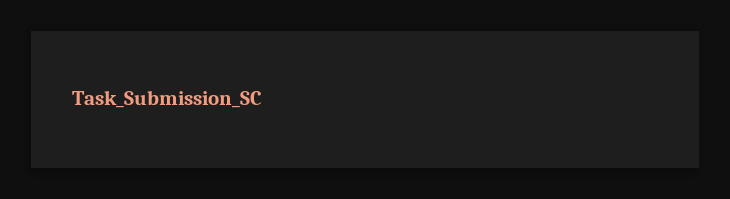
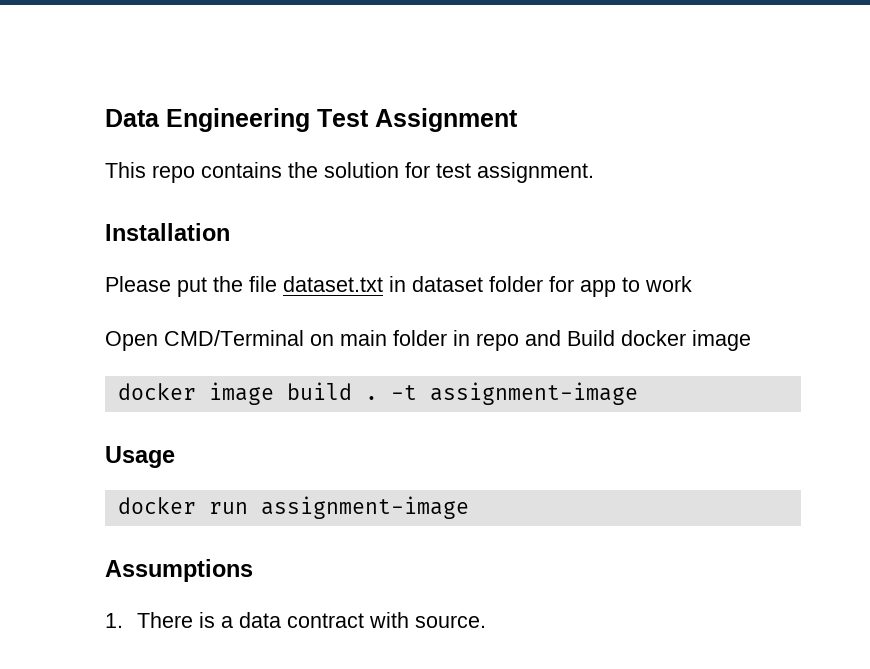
- Task_Submission_SC
+ Data Engineering Test Assignment
+ This repo contains the solution for test assignment.
+ Installation
+ Please put the file dataset.txt in dataset folder for app to work
+ Open CMD/Terminal on main folder in repo and Build docker image
+ docker image build . -t assignment-image
+ Usage
+ docker run assignment-image
+ Assumptions
+ 1. There is a data contract with source.

